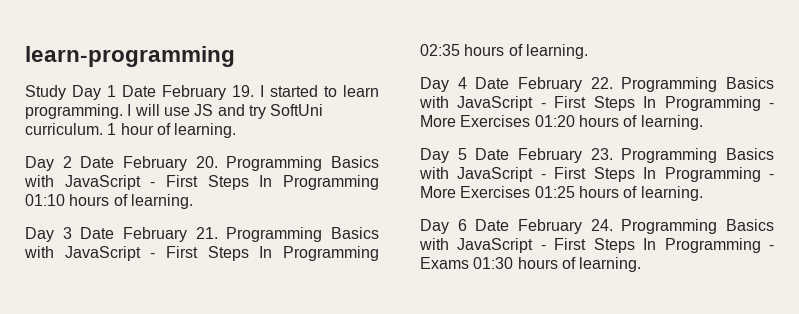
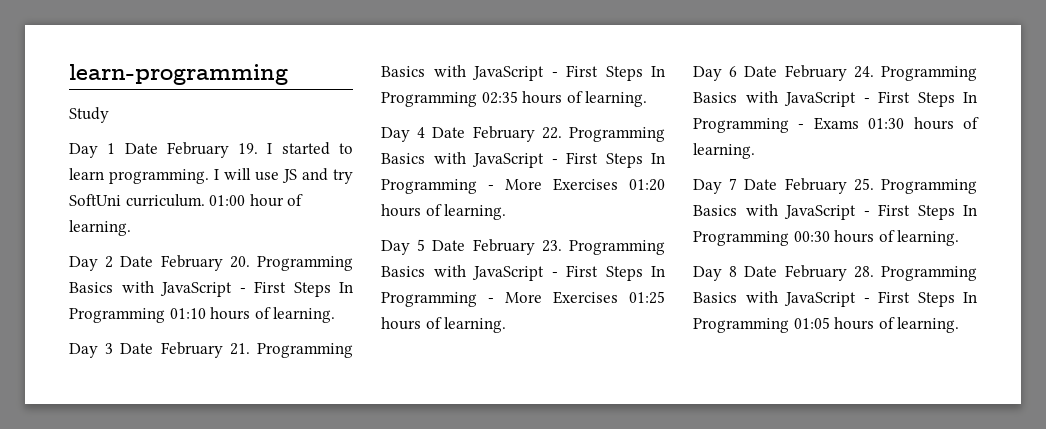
- Study Day 1 Date February 19. I started to learn programming.
+ Study
+ Day 1 Date February 19. I started to learn programming.
- 1 hour of learning.
+ 01:00 hour of learning.
+ Day 7 Date February 25. Programming Basics with JavaScript - First Steps In Programming 00:30 hours of learning.
+ Day 8 Date February 28. Programming Basics with JavaScript - First Steps In Programming 01:05 hours of learning.

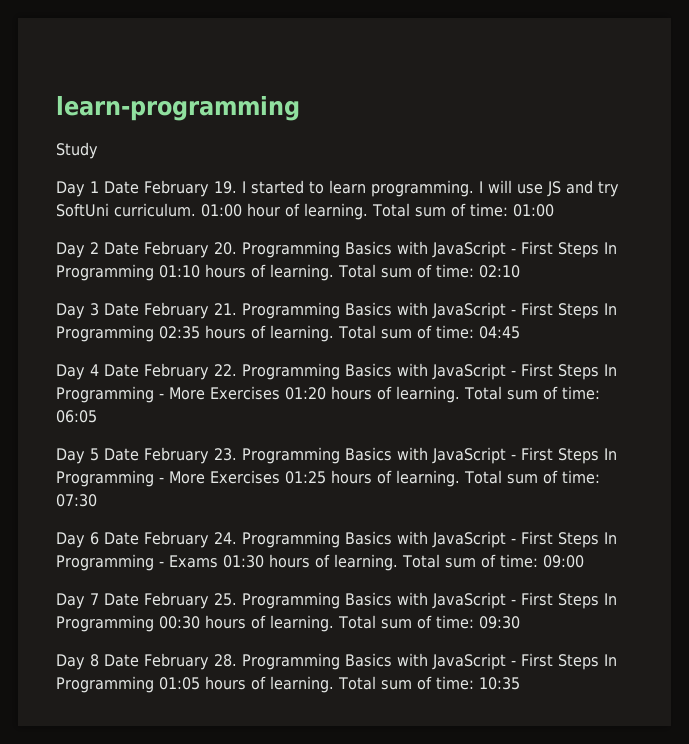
+ Total sum of time: 01:00
+ Total sum of time: 02:10
+ Total sum of time: 04:45
+ Total sum of time: 06:05
+ Total sum of time: 07:30
+ Total sum of time: 09:00
+ Total sum of time: 09:30
+ Total sum of time: 10:35

